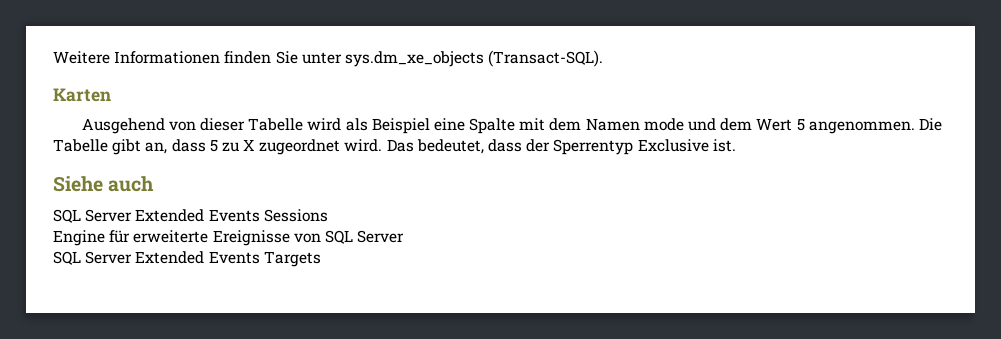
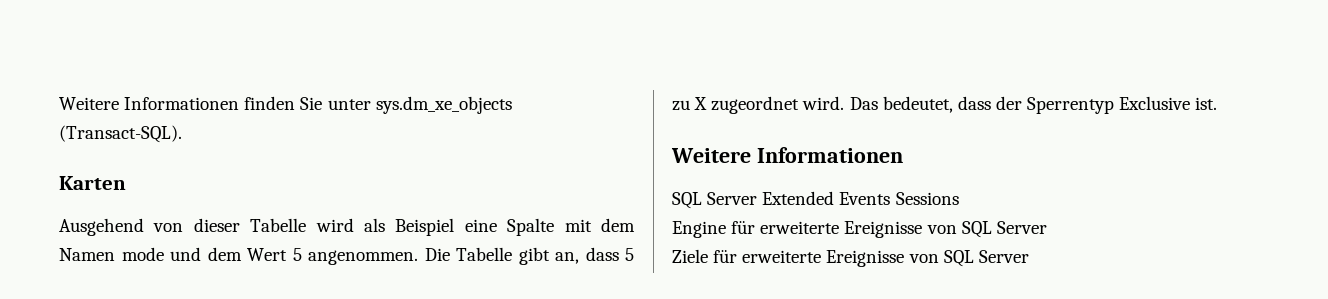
  Das bedeutet, dass der Sperrentyp Exclusive ist.
- Siehe auch
+ Weitere Informationen
- SQL Server Extended Events Targets
+ Ziele für erweiterte Ereignisse von SQL Server

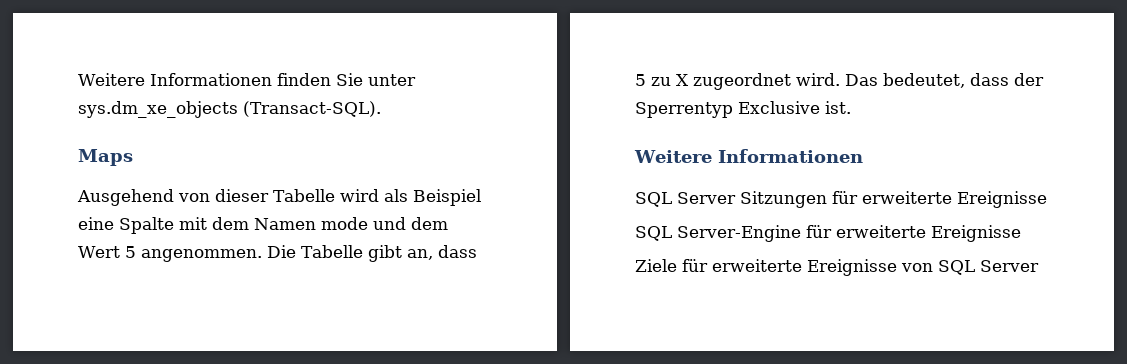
- Karten
+ Maps
- SQL Server Extended Events Sessions
- Engine für erweiterte Ereignisse von SQL Server
+ SQL Server Sitzungen für erweiterte Ereignisse
+ SQL Server-Engine für erweiterte Ereignisse

